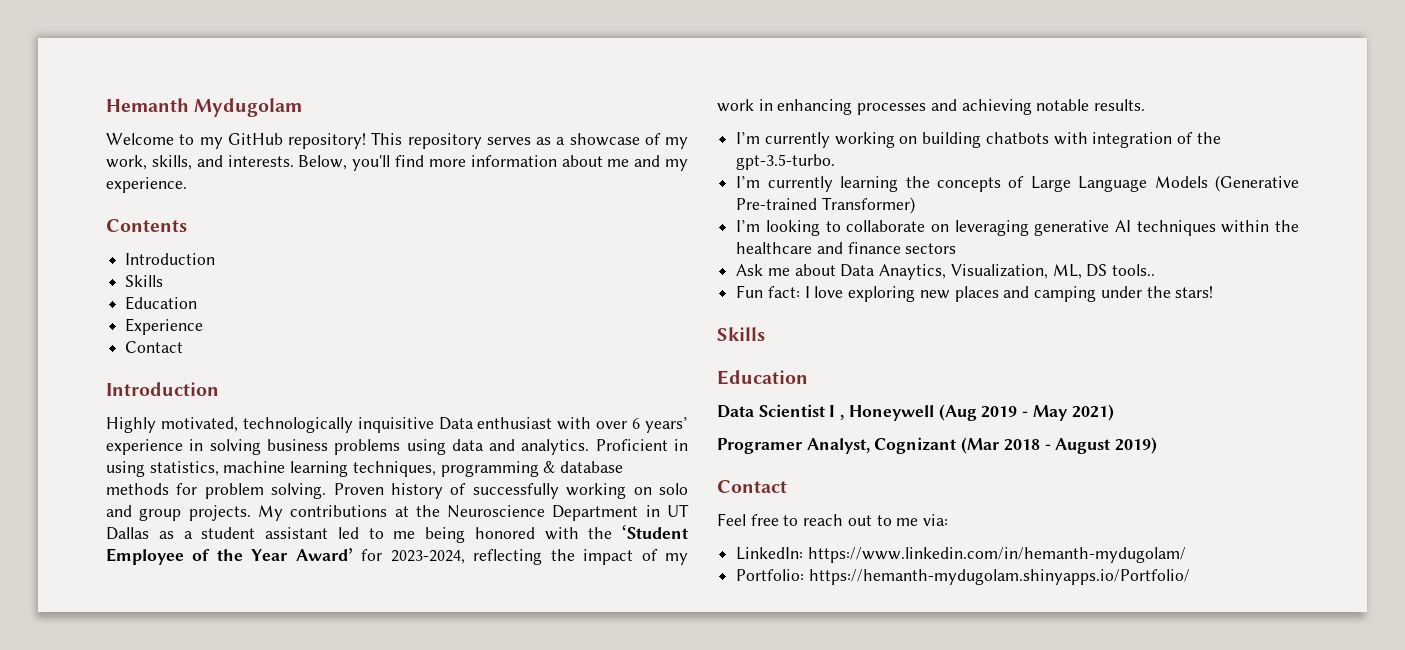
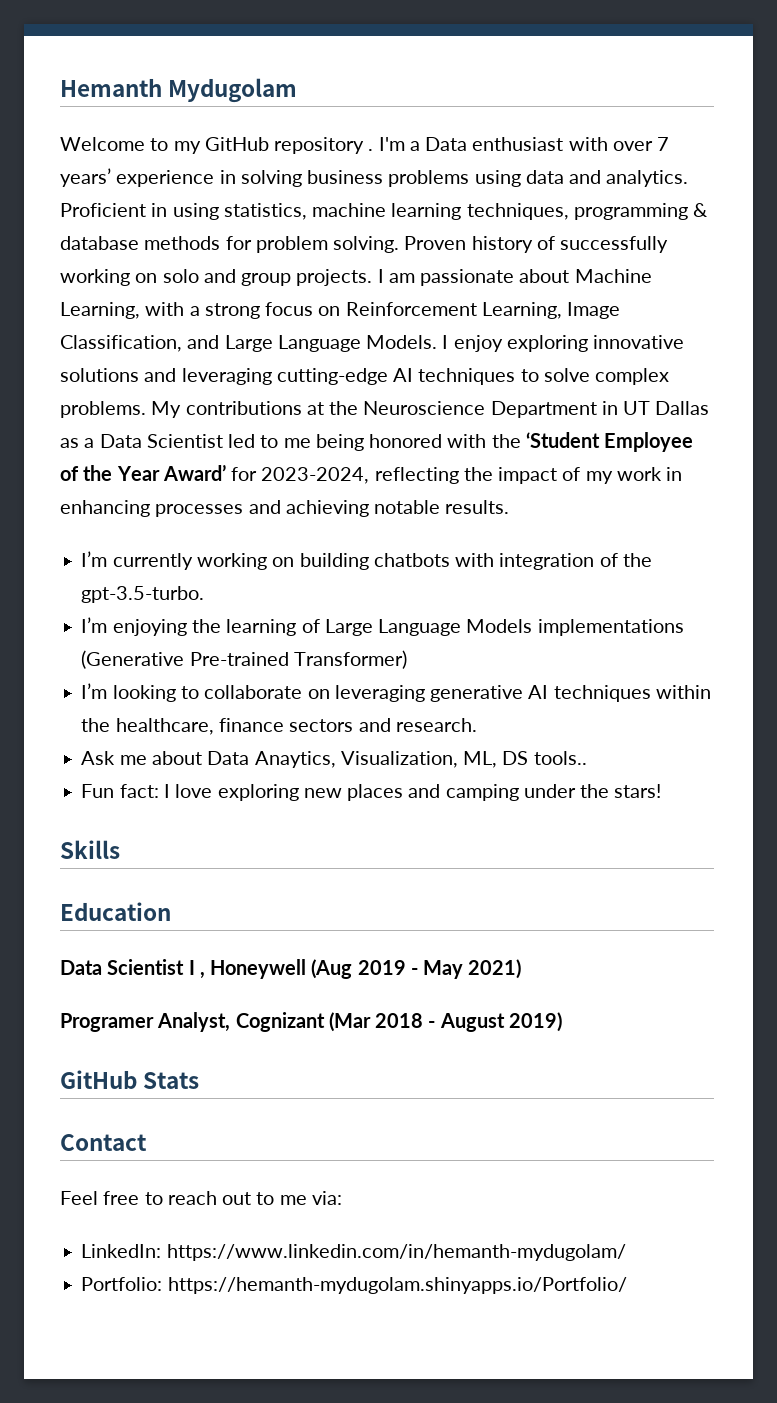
- Welcome to my GitHub repository! This repository serves as a showcase of my work, skills, and interests. Below, you'll find more information about me and my experience.
- Contents
- Introduction
- Skills
- Education
- Experience
- Contact
- Introduction
- Highly motivated, technologically inquisitive Data enthusiast with over 6 years’ experience in solving business problems using data and analytics.
+ Welcome to my GitHub repository . I'm a Data enthusiast with over 7 years’ experience in solving business problems using data and analytics.
+ I am passionate about Machine Learning, with a strong focus on Reinforcement Learning, Image Classification, and Large Language Models. I enjoy exploring innovative solutions and leveraging cutting-edge AI techniques to solve complex problems.
- My contributions at the Neuroscience Department in UT Dallas as a student assistant led to me being honored with the ‘Student Employee of the Year Award’ for 2023-2024, reflecting the impact of my work in enhancing processes and achieving notable results.
+ My contributions at the Neuroscience Department in UT Dallas as a Data Scientist led to me being honored with the ‘Student Employee of the Year Award’ for 2023-2024, reflecting the impact of my work in enhancing processes and achieving notable results.
- I’m currently learning the concepts of Large Language Models (Generative Pre-trained Transformer)
+ I’m enjoying the learning of Large Language Models implementations (Generative Pre-trained Transformer)
- I’m looking to collaborate on leveraging generative AI techniques within the healthcare and finance sectors
+ I’m looking to collaborate on leveraging generative AI techniques within the healthcare, finance sectors and research.
+ GitHub Stats

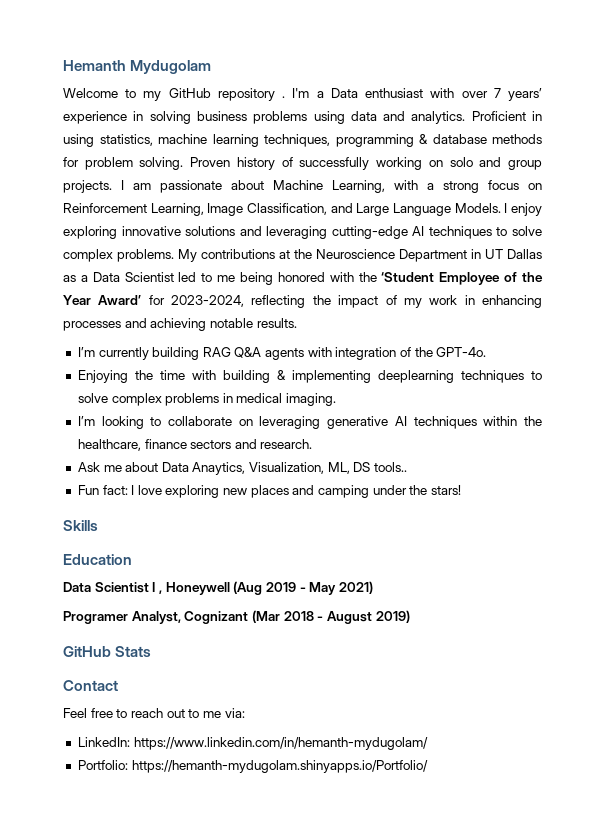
- I’m currently working on building chatbots with integration of the gpt-3.5-turbo.
- I’m enjoying the learning of Large Language Models implementations (Generative Pre-trained Transformer)
+ I’m currently building RAG Q&A agents with integration of the GPT-4o.
+ Enjoying the time with building & implementing deeplearning techniques to solve complex problems in medical imaging.

